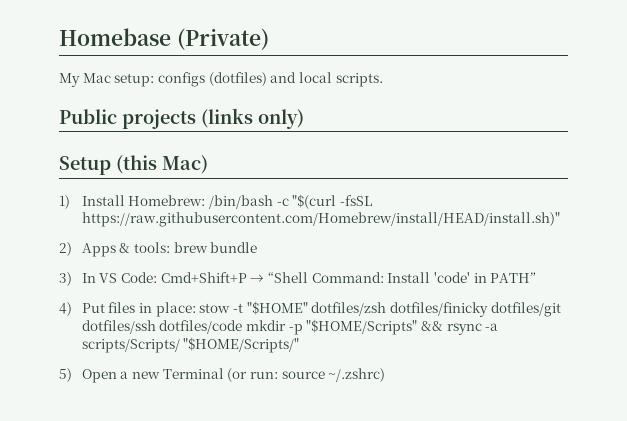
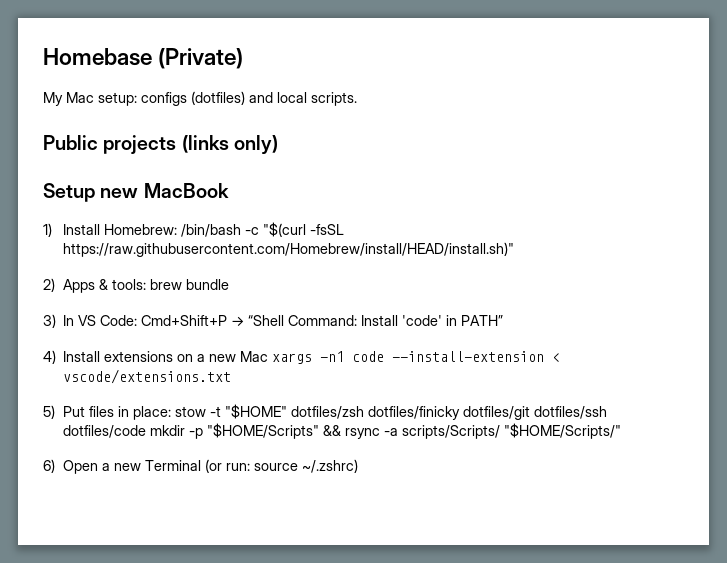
- Setup (this Mac)
+ Setup new MacBook
- 4) Put files in place: stow -t "$HOME" dotfiles/zsh dotfiles/finicky dotfiles/git dotfiles/ssh dotfiles/code mkdir -p "$HOME/Scripts" && rsync -a scripts/Scripts/ "$HOME/Scripts/"
+ 4) Install extensions on a new Mac xargs -n1 code --install-extension < vscode/extensions.txt
+ 5) Put files in place: stow -t "$HOME" dotfiles/zsh dotfiles/finicky dotfiles/git dotfiles/ssh dotfiles/code mkdir -p "$HOME/Scripts" && rsync -a scripts/Scripts/ "$HOME/Scripts/"
- 5) Open a new Terminal (or run: source ~/.zshrc)
+ 6) Open a new Terminal (or run: source ~/.zshrc)

